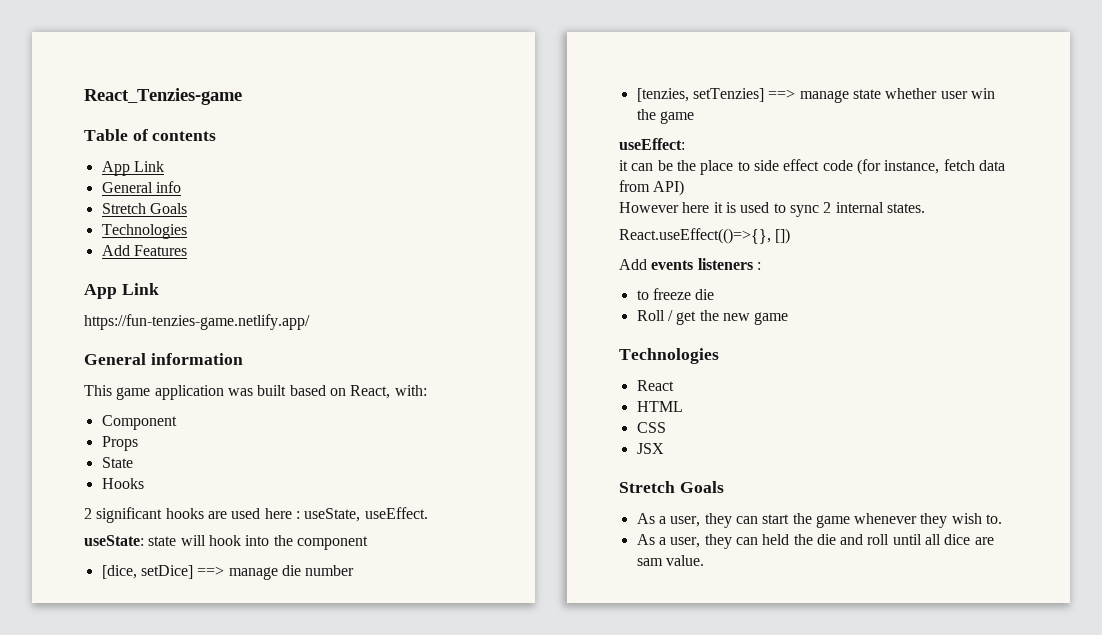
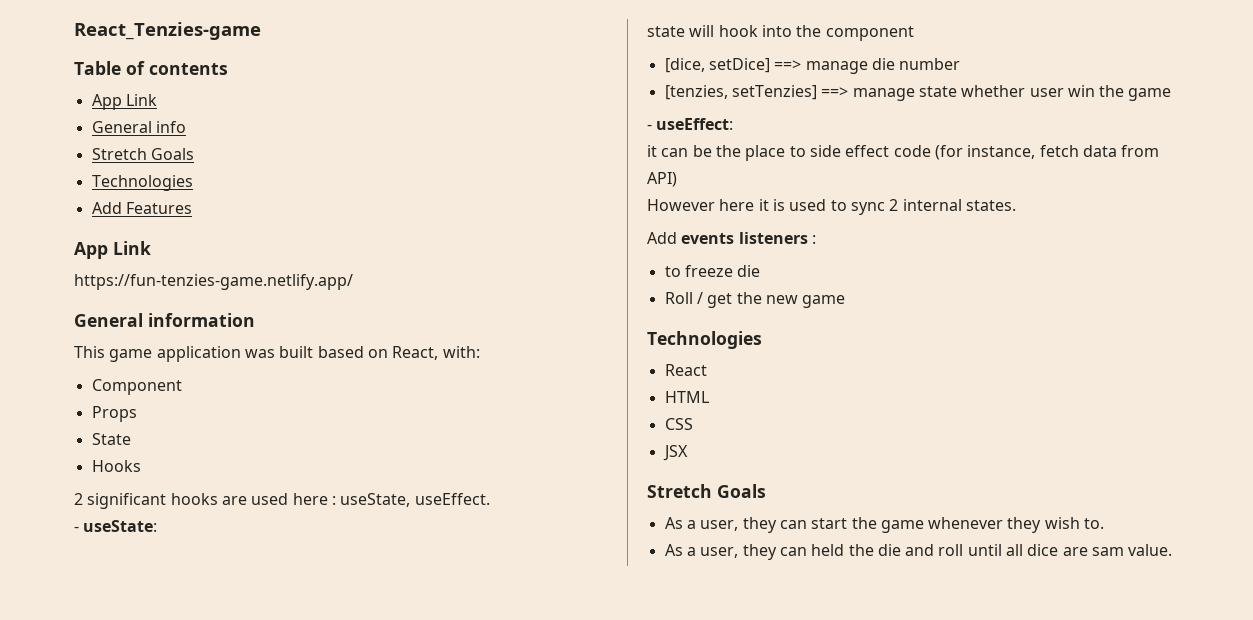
- useState: state will hook into the component
+ - useState:
+ state will hook into the component
- useEffect:
+ - useEffect:
- React.useEffect(()=>{}, [])

